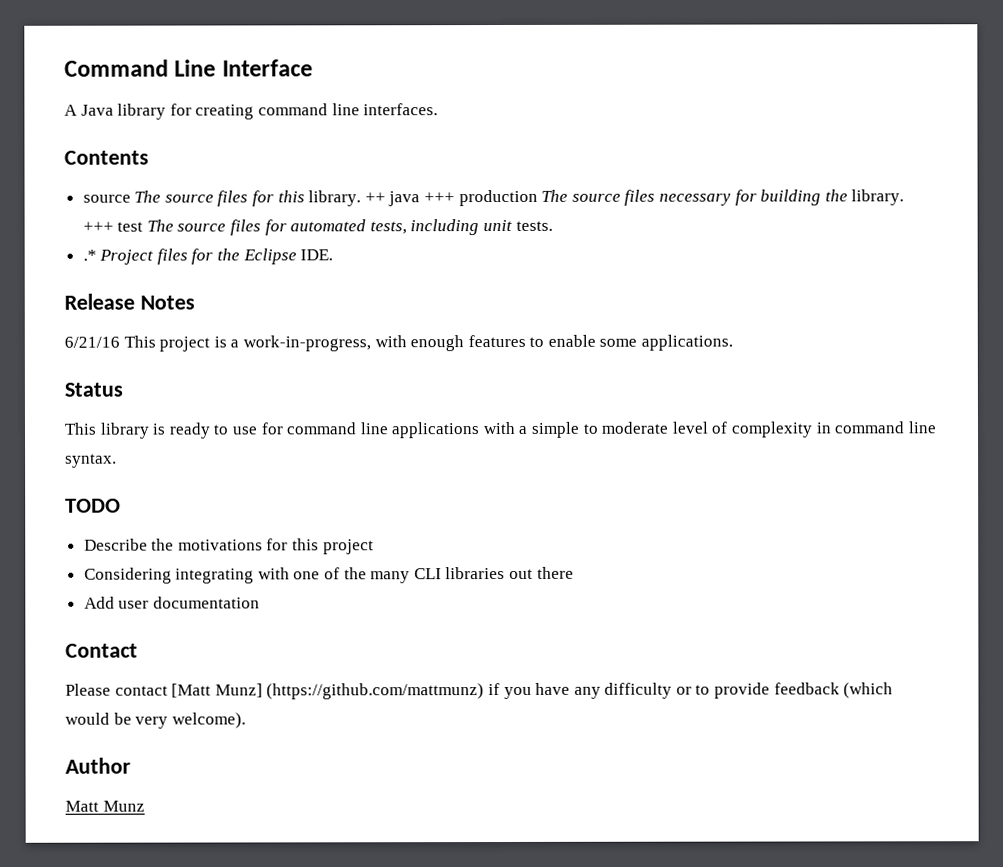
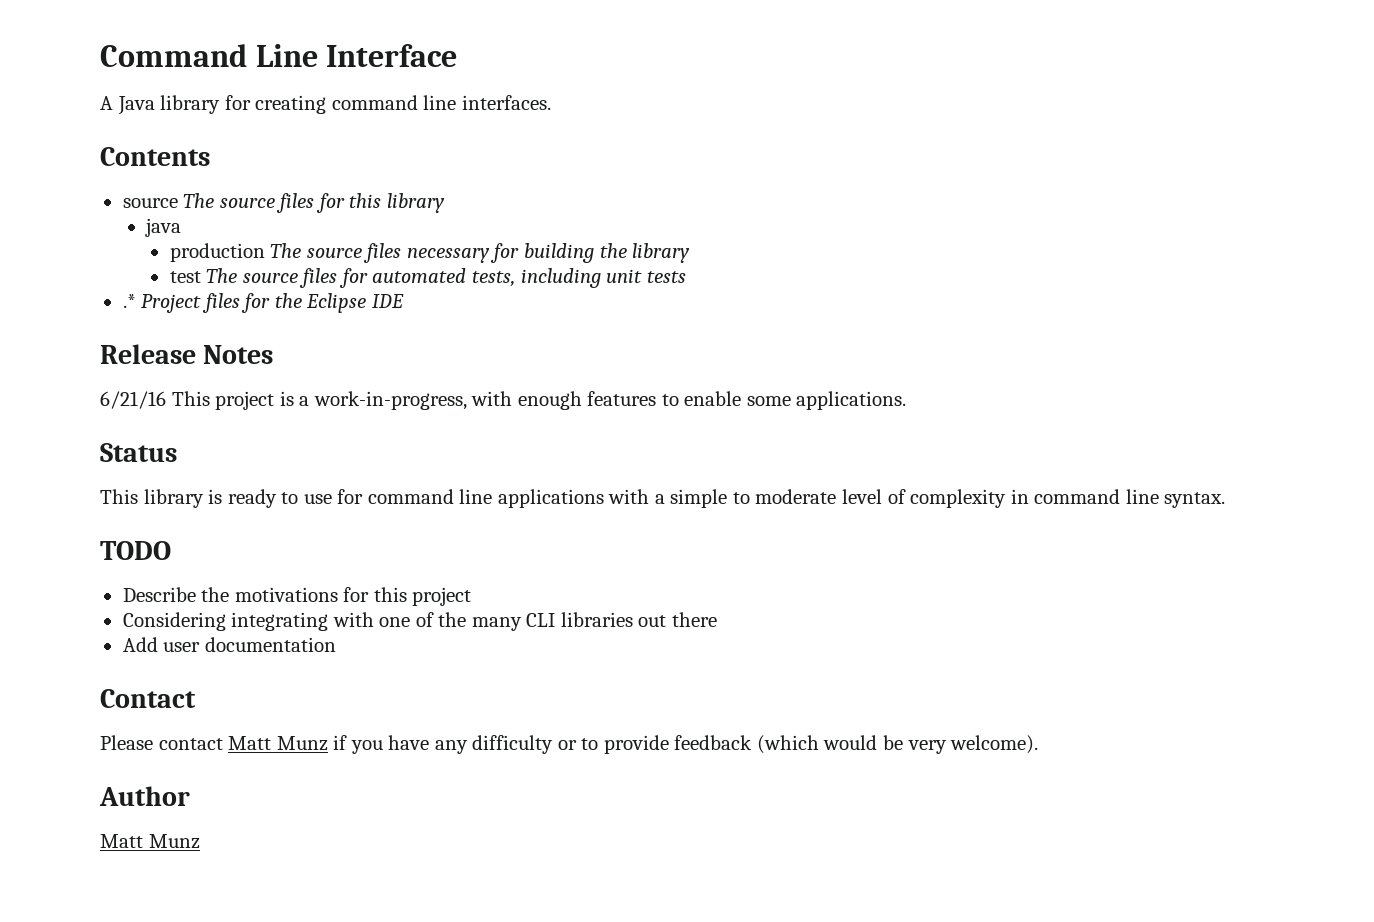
- source The source files for this library. ++ java +++ production The source files necessary for building the library. +++ test The source files for automated tests, including unit tests.
+ source The source files for this library
+ java
+ production The source files necessary for building the library
+ test The source files for automated tests, including unit tests
- .* Project files for the Eclipse IDE.
+ .* Project files for the Eclipse IDE
- Please contact [Matt Munz] (https://github.com/mattmunz) if you have any difficulty or to provide feedback (which would be very welcome).
+ Please contact Matt Munz if you have any difficulty or to provide feedback (which would be very welcome).

